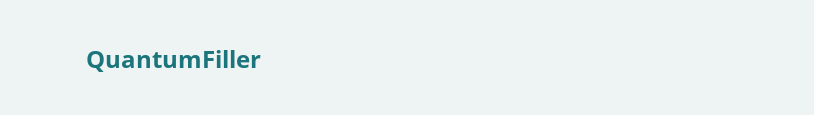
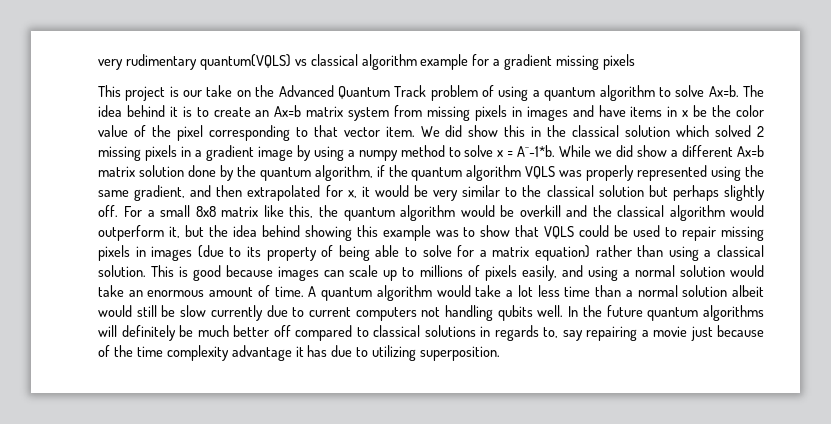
- QuantumFiller
+ very rudimentary quantum(VQLS) vs classical algorithm example for a gradient missing pixels
+ This project is our take on the Advanced Quantum Track problem of using a quantum algorithm to solve Ax=b. The idea behind it is to create an Ax=b matrix system from missing pixels in images and have items in x be the color value of the pixel corresponding to that vector item. We did show this in the classical solution which solved 2 missing pixels in a gradient image by using a numpy method to solve x = A^-1*b. While we did show a different Ax=b matrix solution done by the quantum algorithm, if the quantum algorithm VQLS was properly represented using the same gradient, and then extrapolated for x, it would be very similar to the classical solution but perhaps slightly off. For a small 8x8 matrix like this, the quantum algorithm would be overkill and the classical algorithm would outperform it, but the idea behind showing this example was to show that VQLS could be used to repair missing pixels in images (due to its property of being able to solve for a matrix equation) rather than using a classical solution. This is good because images can scale up to millions of pixels easily, and using a normal solution would take an enormous amount of time. A quantum algorithm would take a lot less time than a normal solution albeit would still be slow currently due to current computers not handling qubits well. In the future quantum algorithms will definitely be much better off compared to classical solutions in regards to, say repairing a movie just because of the time complexity advantage it has due to utilizing superposition.

